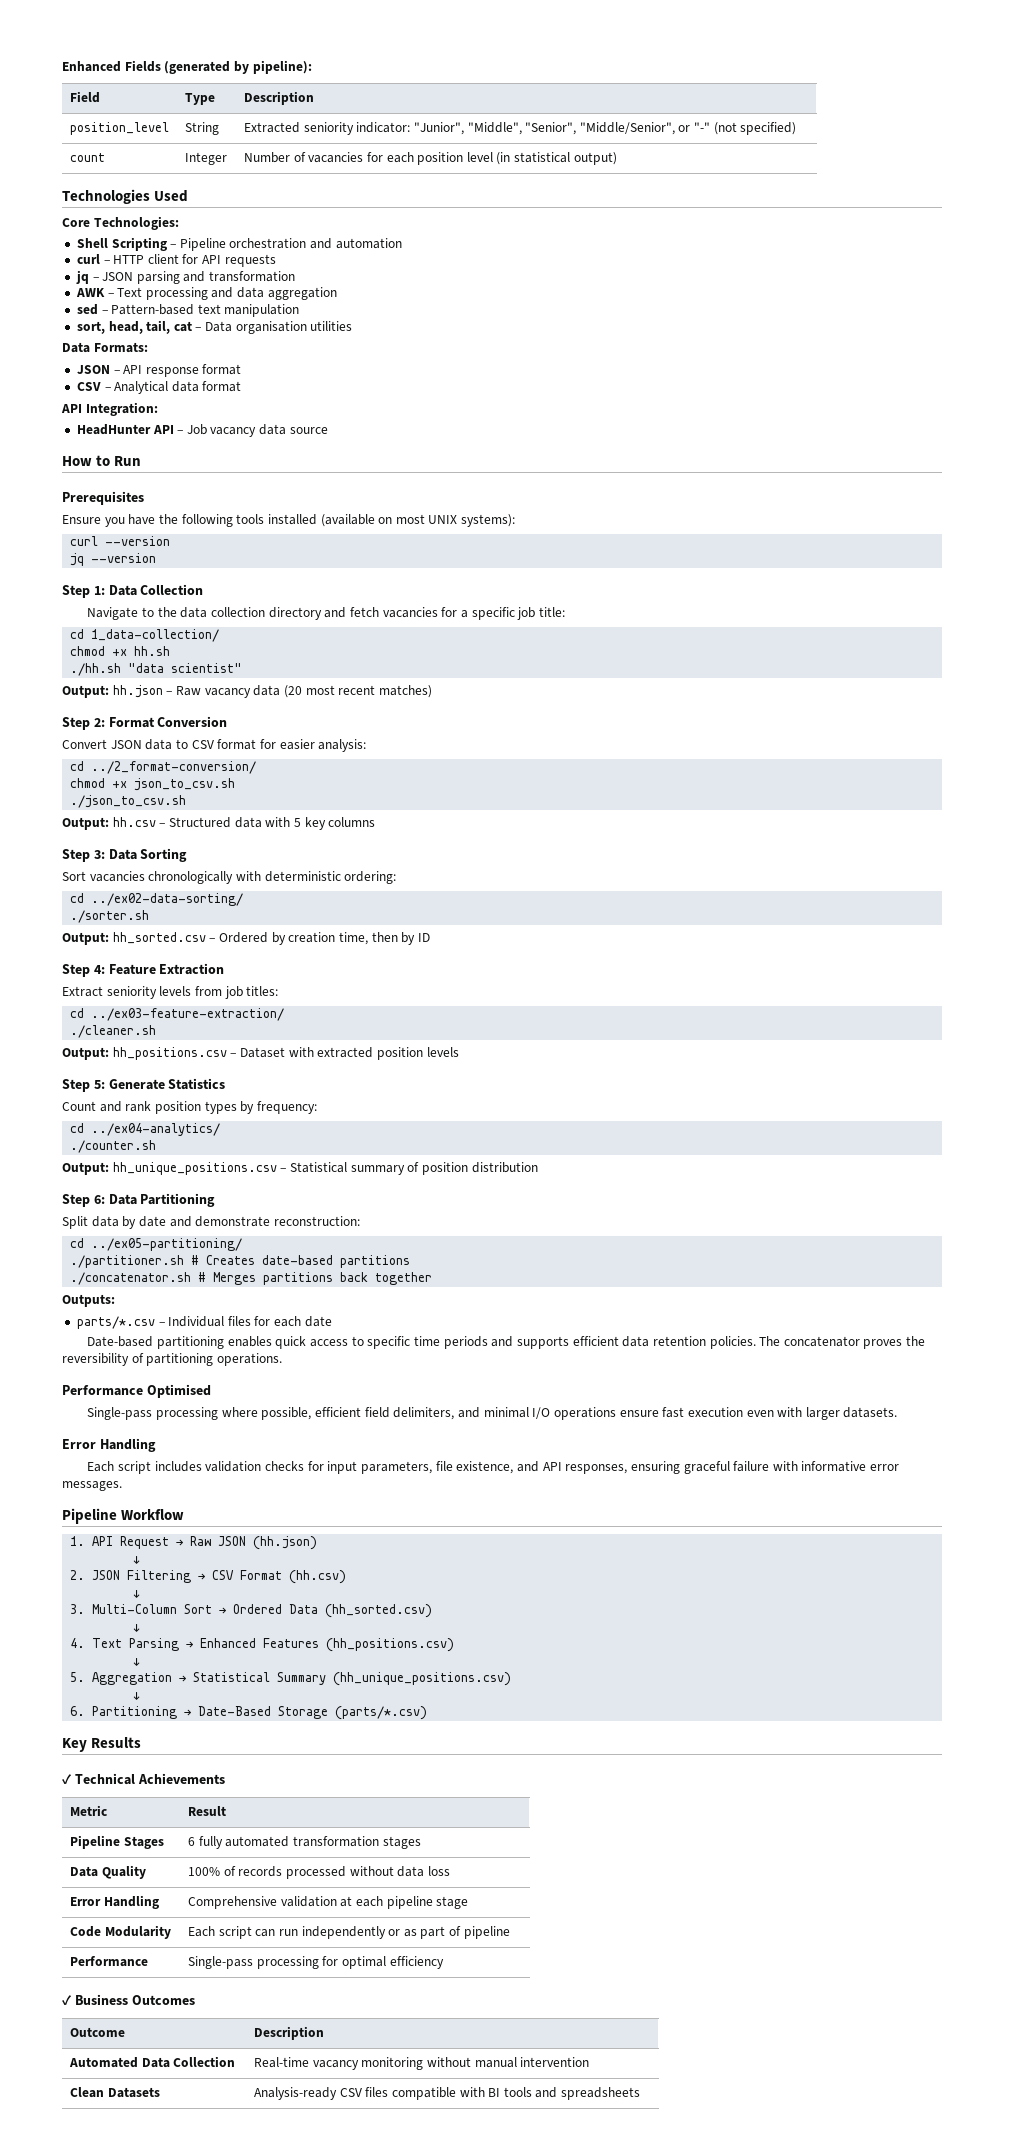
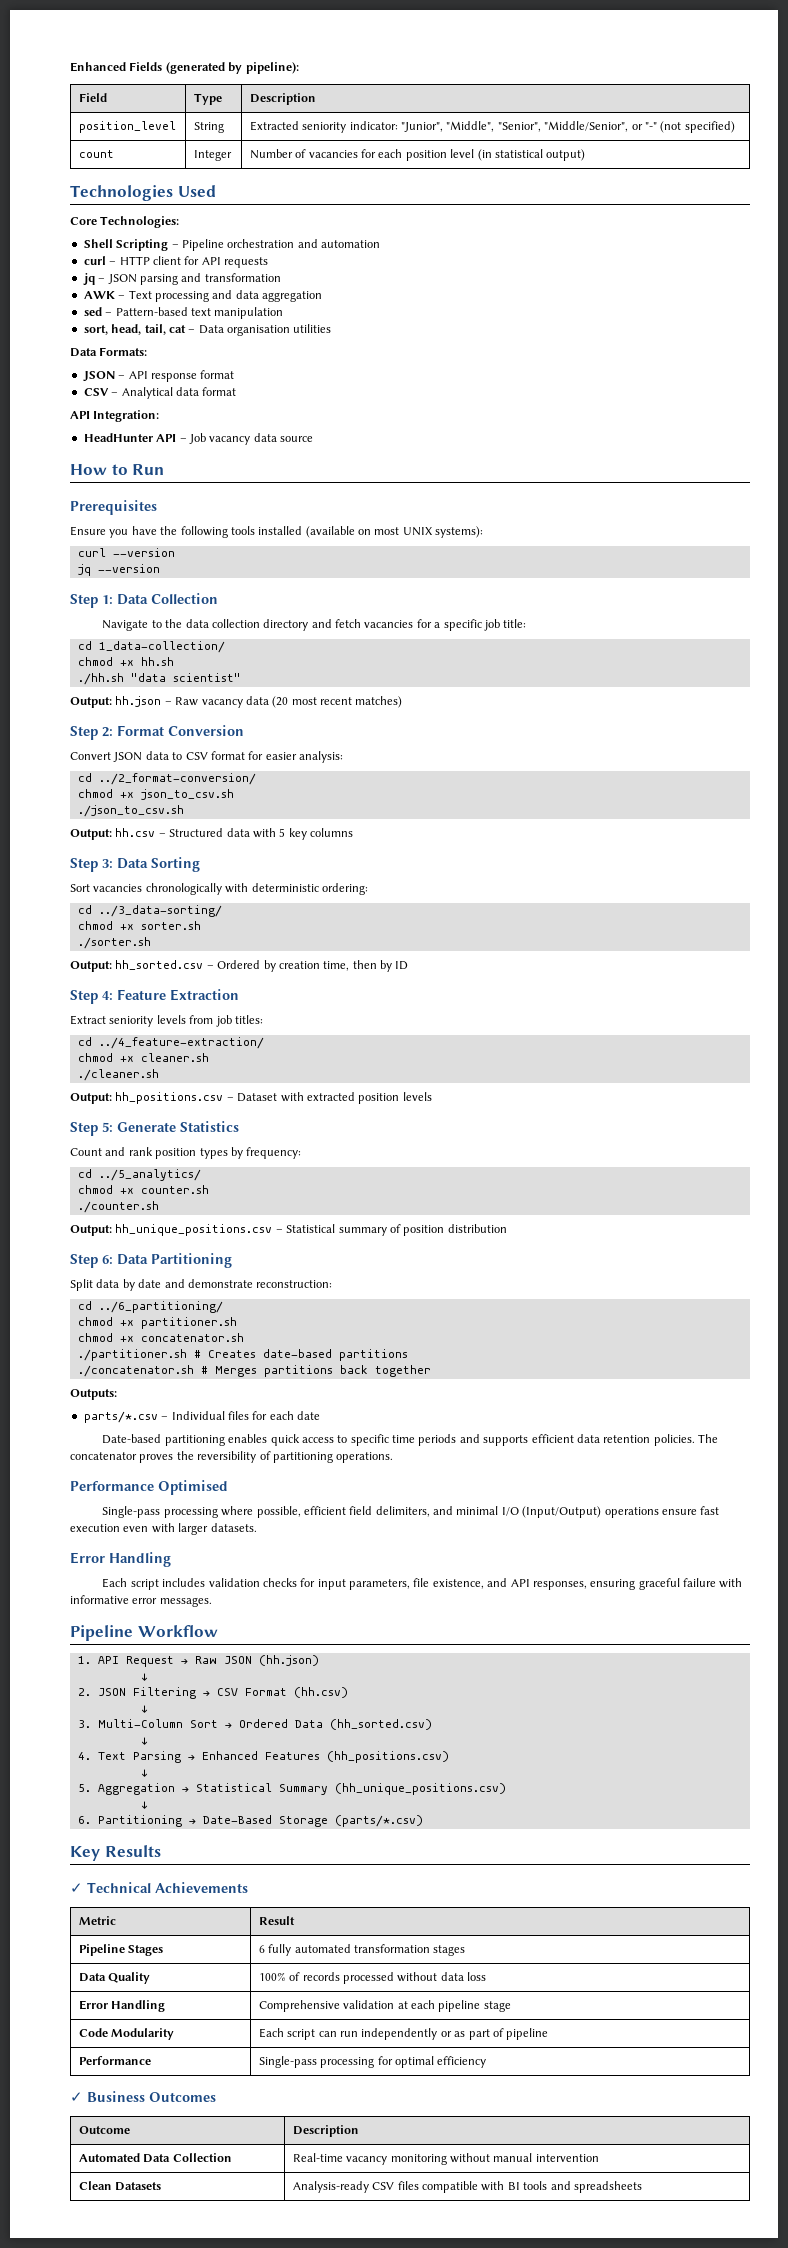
- cd ../ex02-data-sorting/
+ cd ../3_data-sorting/
+ chmod +x sorter.sh
- cd ../ex03-feature-extraction/
+ cd ../4_feature-extraction/
+ chmod +x cleaner.sh
- cd ../ex04-analytics/
+ cd ../5_analytics/
+ chmod +x counter.sh
- cd ../ex05-partitioning/
+ cd ../6_partitioning/
+ chmod +x partitioner.sh
+ chmod +x concatenator.sh
- Single-pass processing where possible, efficient field delimiters, and minimal I/O operations ensure fast execution even with larger datasets.
+ Single-pass processing where possible, efficient field delimiters, and minimal I/O (Input/Output) operations ensure fast execution even with larger datasets.

